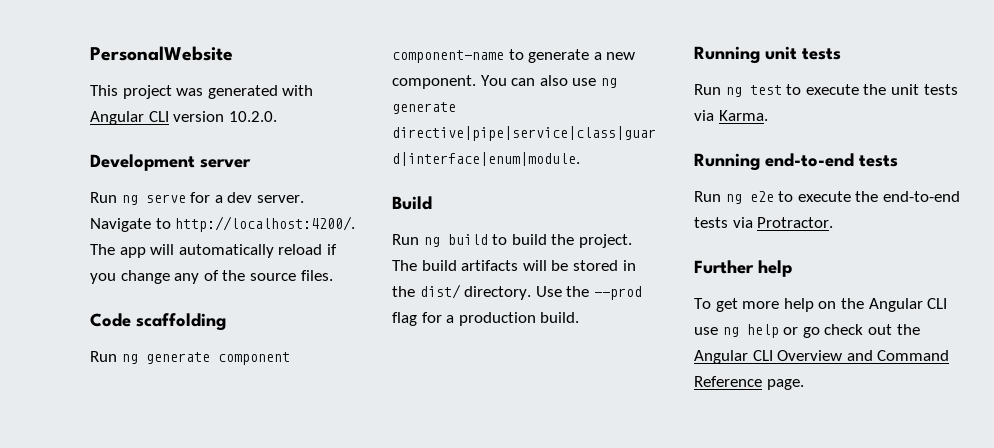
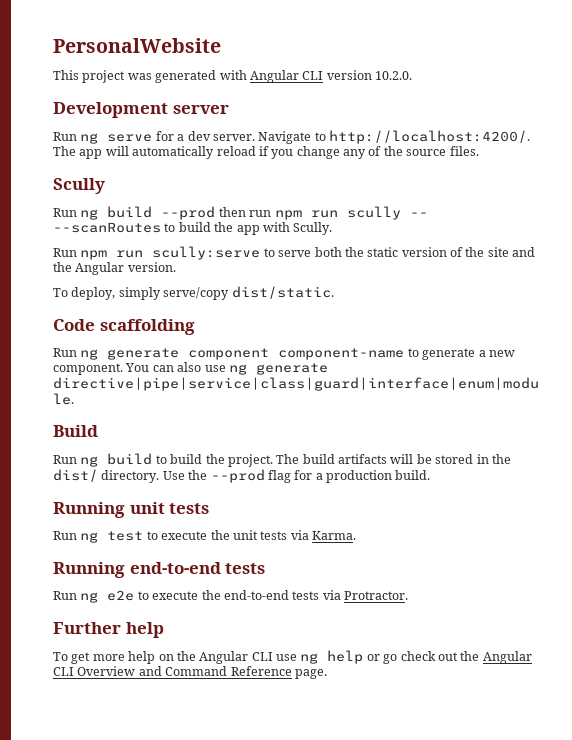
+ Scully
+ Run ng build --prod then run npm run scully -- --scanRoutes to build the app with Scully.
+ Run npm run scully:serve to serve both the static version of the site and the Angular version.
+ To deploy, simply serve/copy dist/static.

